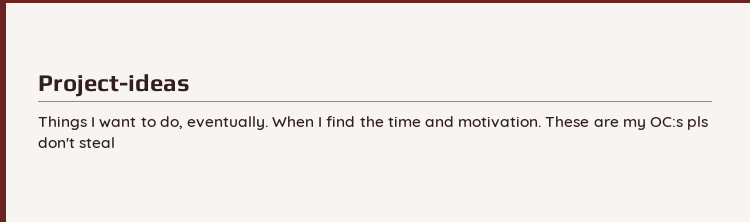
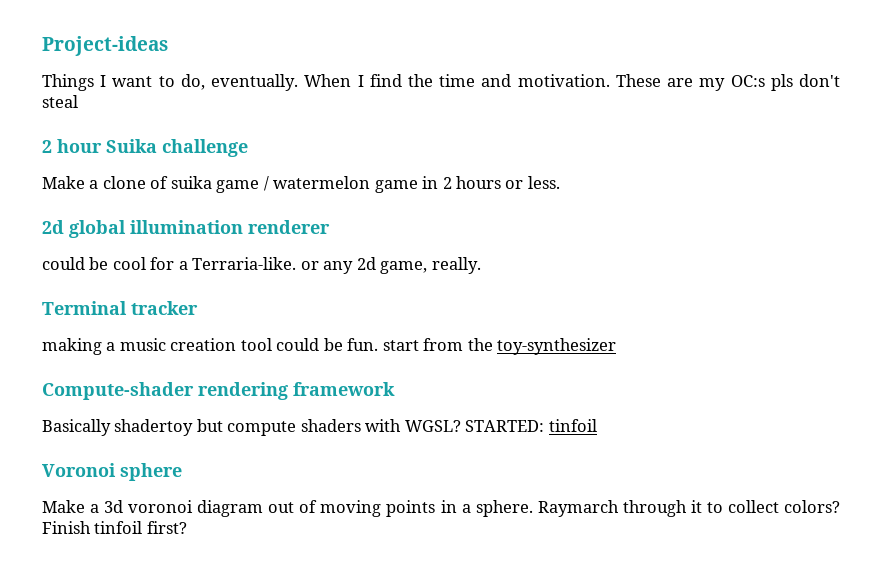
+ 2 hour Suika challenge
+ Make a clone of suika game / watermelon game in 2 hours or less.
+ 2d global illumination renderer
+ could be cool for a Terraria-like. or any 2d game, really.
+ Terminal tracker
+ making a music creation tool could be fun. start from the toy-synthesizer
+ Compute-shader rendering framework
+ Basically shadertoy but compute shaders with WGSL? STARTED: tinfoil
+ Voronoi sphere
+ Make a 3d voronoi diagram out of moving points in a sphere. Raymarch through it to collect colors? Finish tinfoil first?

